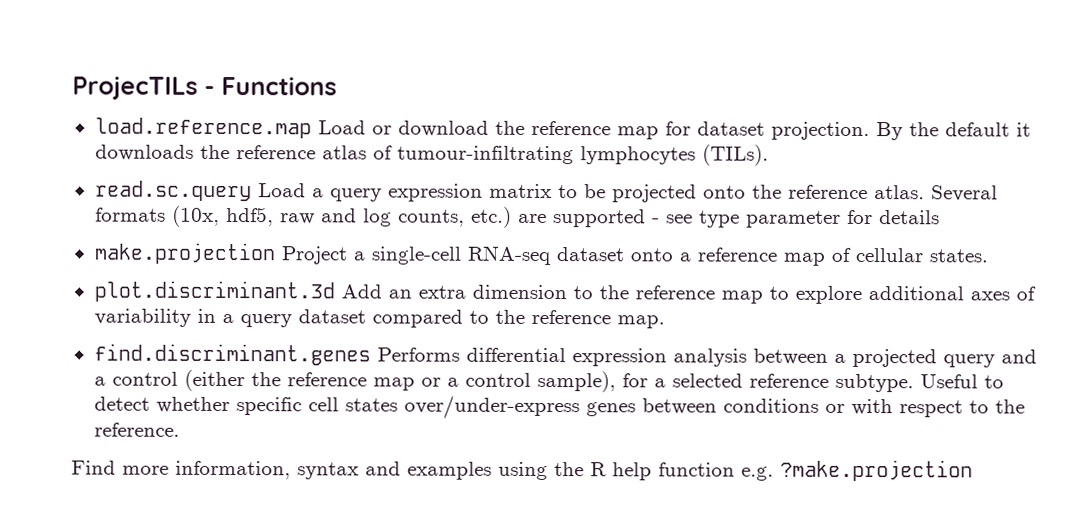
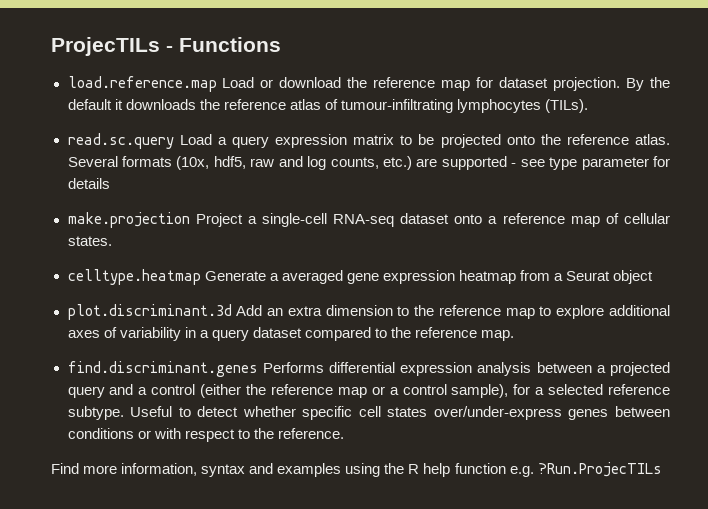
+ celltype.heatmap Generate a averaged gene expression heatmap from a Seurat object
- Find more information, syntax and examples using the R help function e.g. ?make.projection
+ Find more information, syntax and examples using the R help function e.g. ?Run.ProjecTILs

